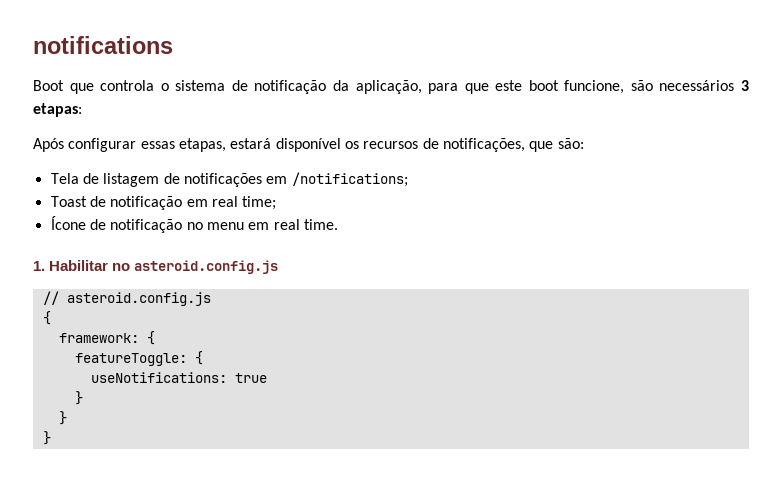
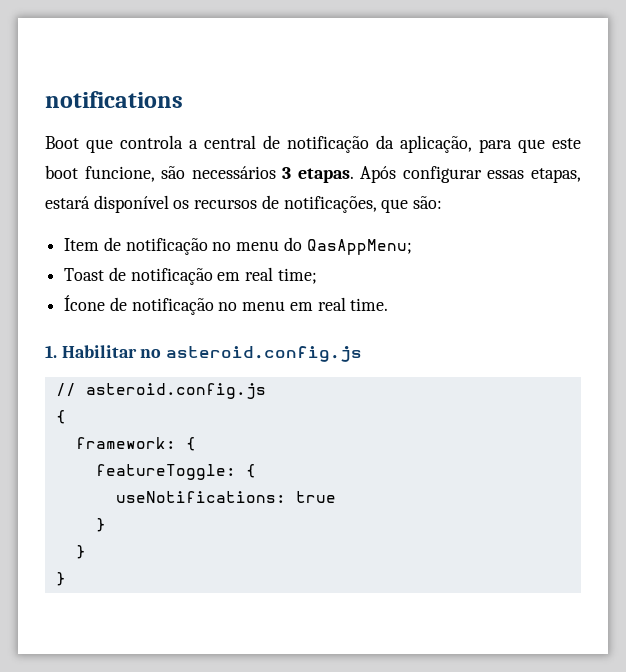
- Boot que controla o sistema de notificação da aplicação, para que este boot funcione, são necessários 3 etapas:
- Após configurar essas etapas, estará disponível os recursos de notificações, que são:
+ Boot que controla a central de notificação da aplicação, para que este boot funcione, são necessários 3 etapas. Após configurar essas etapas, estará disponível os recursos de notificações, que são:
- Tela de listagem de notificações em /notifications;
+ Item de notificação no menu do QasAppMenu;

